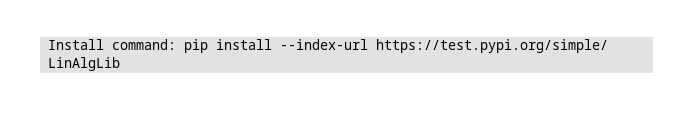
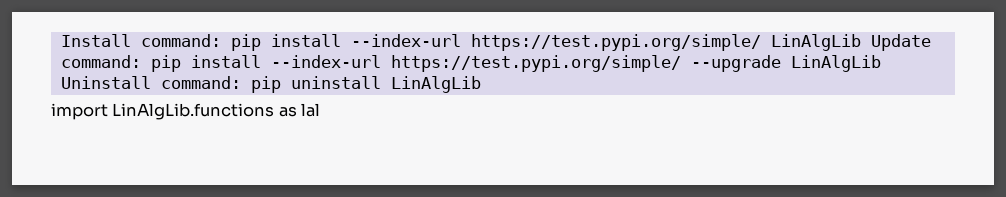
- Install command: pip install --index-url https://test.pypi.org/simple/ LinAlgLib
+ Install command: pip install --index-url https://test.pypi.org/simple/ LinAlgLib Update command: pip install --index-url https://test.pypi.org/simple/ --upgrade LinAlgLib Uninstall command: pip uninstall LinAlgLib
+ import LinAlgLib.functions as lal

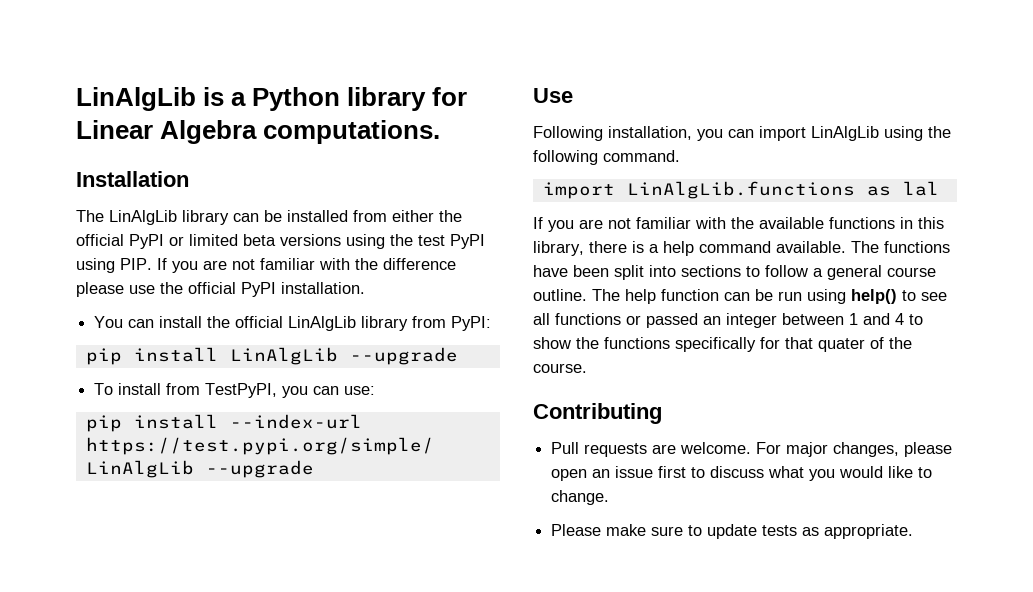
- Install command: pip install --index-url https://test.pypi.org/simple/ LinAlgLib Update command: pip install --index-url https://test.pypi.org/simple/ --upgrade LinAlgLib Uninstall command: pip uninstall LinAlgLib
+ LinAlgLib is a Python library for Linear Algebra computations.
+ Installation
+ The LinAlgLib library can be installed from either the official PyPI or limited beta versions using the test PyPI using PIP. If you are not familiar with the difference please use the official PyPI installation.
+ You can install the official LinAlgLib library from PyPI:
+ pip install LinAlgLib --upgrade
+ To install from TestPyPI, you can use:
+ pip install --index-url https://test.pypi.org/simple/ LinAlgLib --upgrade
+ Use
+ Following installation, you can import LinAlgLib using the following command.
  import LinAlgLib.functions as lal
+ If you are not familiar with the available functions in this library, there is a help command available. The functions have been split into sections to follow a general course outline. The help function can be run using help() to see all functions or passed an integer between 1 and 4 to show the functions specifically for that quater of the course.
+ Contributing
+ Pull requests are welcome. For major changes, please open an issue first to discuss what you would like to change.
+ Please make sure to update tests as appropriate.

